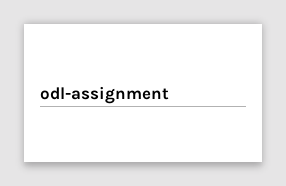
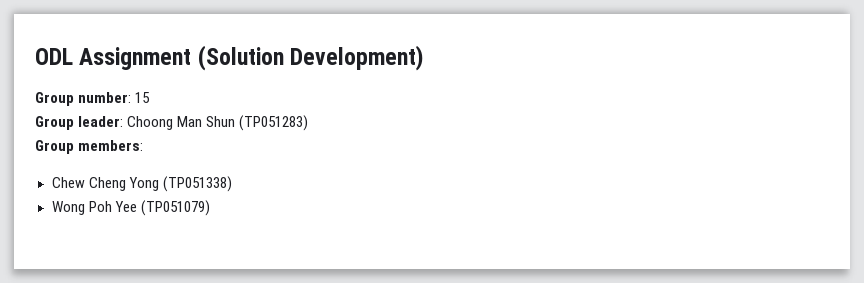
- odl-assignment
+ ODL Assignment (Solution Development)
+ Group number: 15
+ Group leader: Choong Man Shun (TP051283)
+ Group members:
+ Chew Cheng Yong (TP051338)
+ Wong Poh Yee (TP051079)

